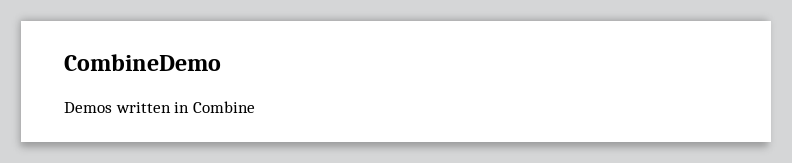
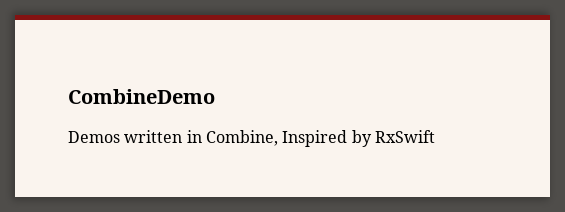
- Demos written in Combine
+ Demos written in Combine, Inspired by RxSwift

